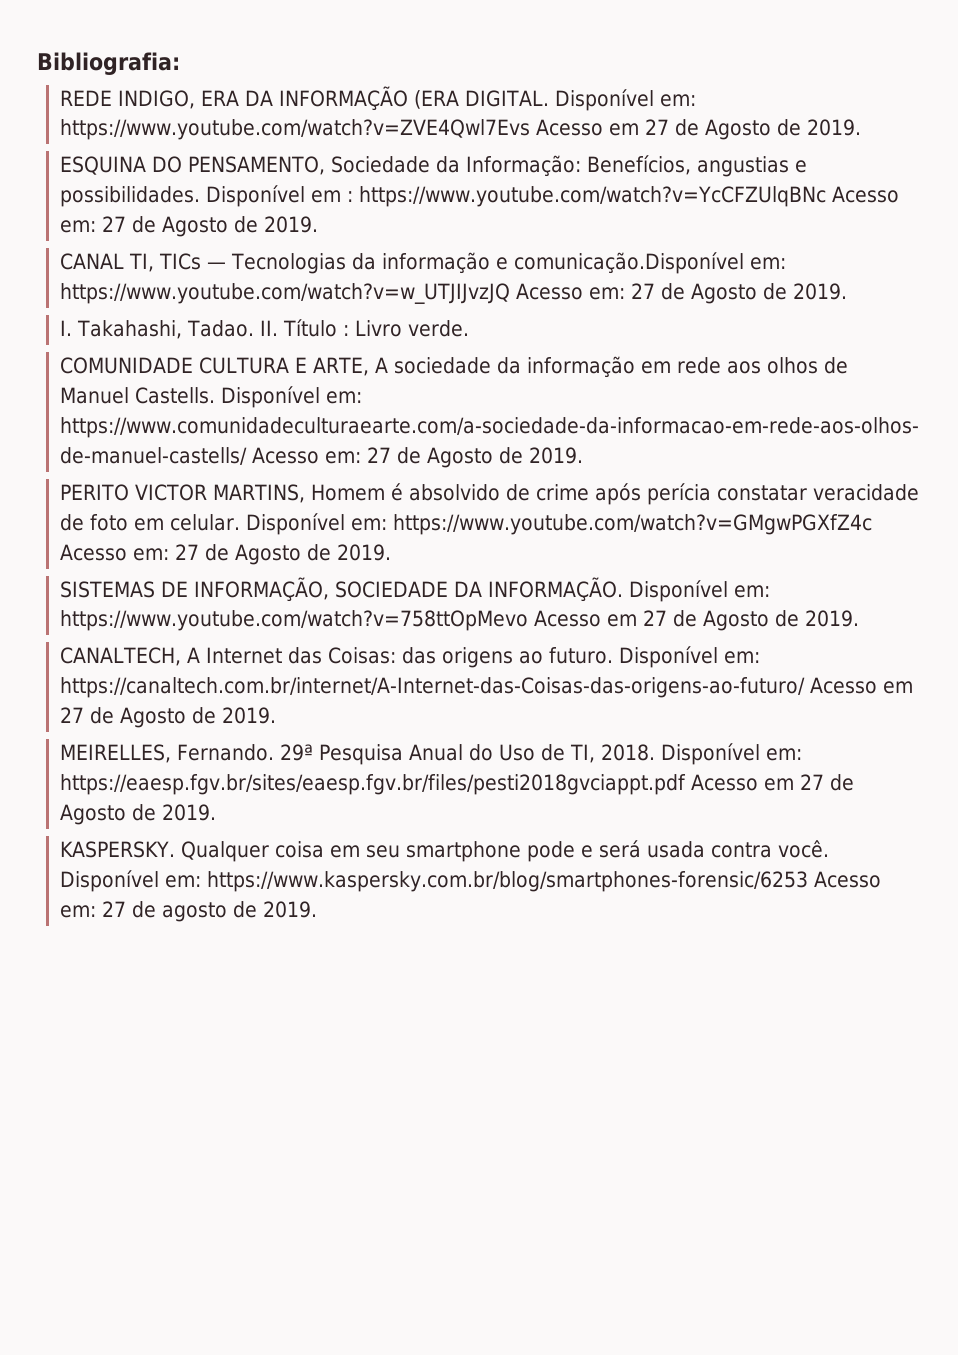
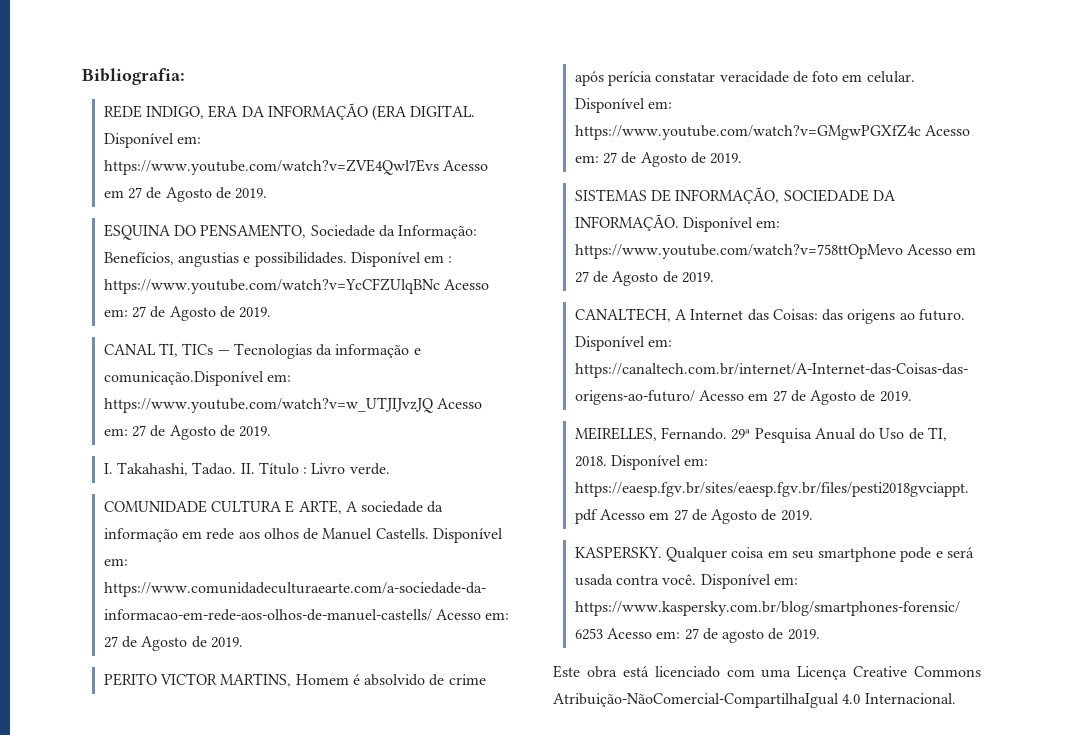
+ Este obra está licenciado com uma Licença Creative Commons Atribuição-NãoComercial-CompartilhaIgual 4.0 Internacional.

